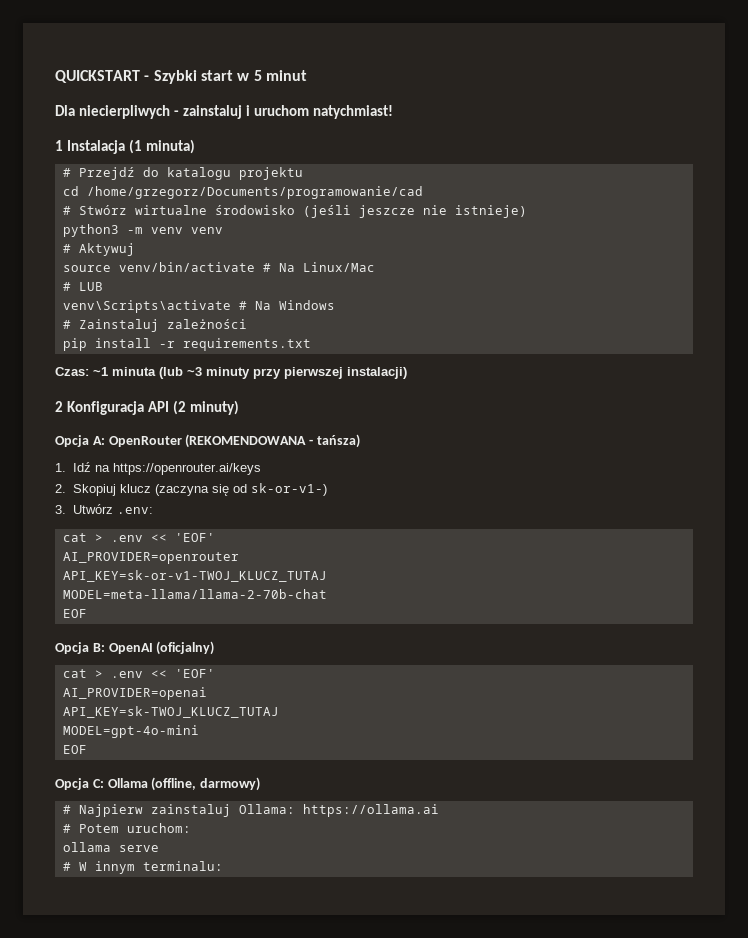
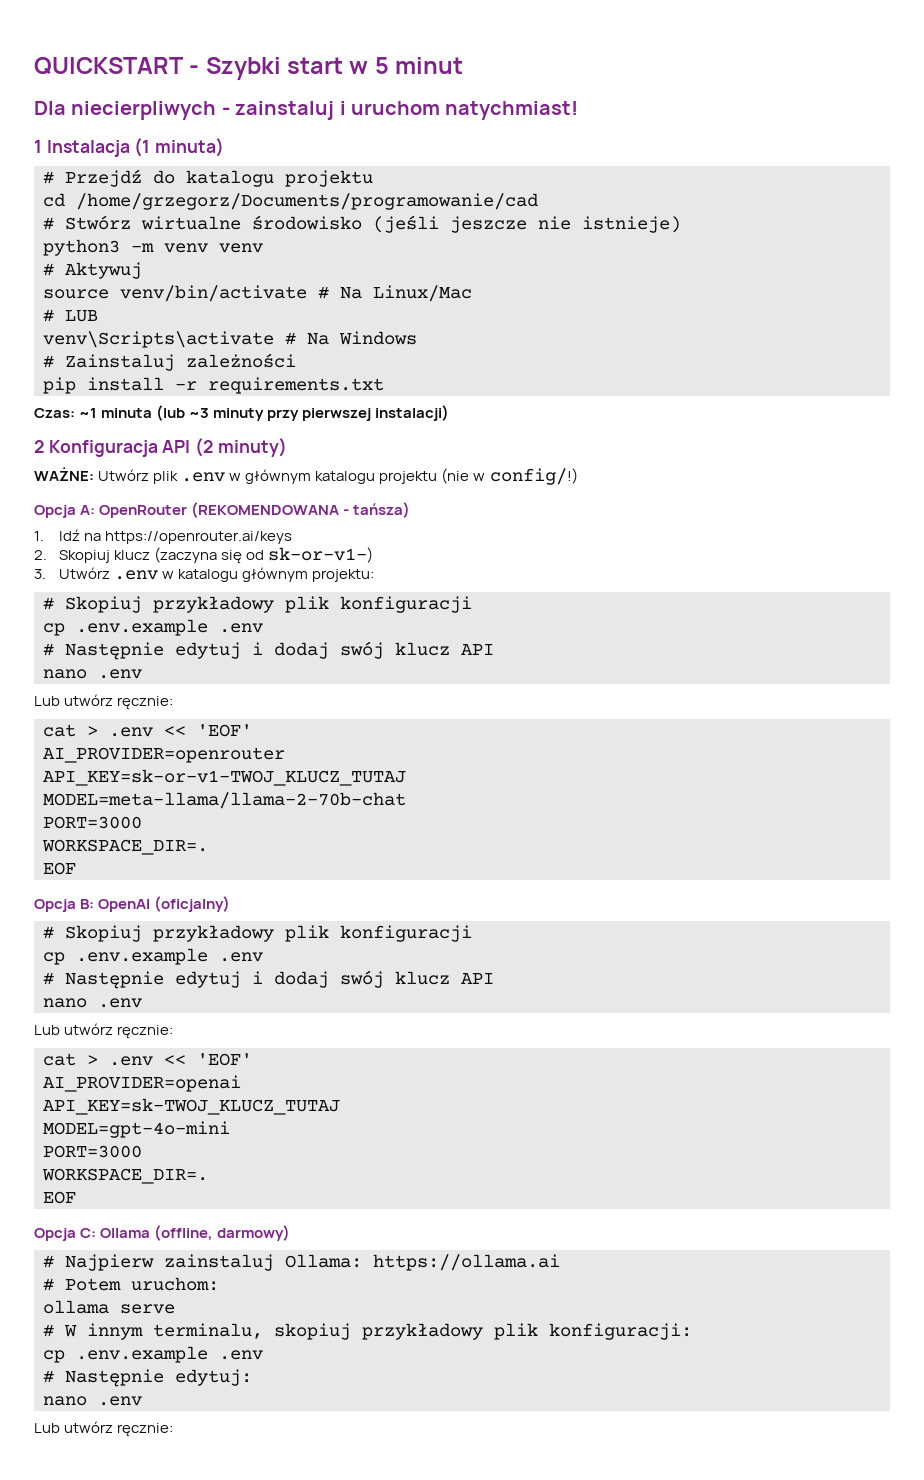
+ WAŻNE: Utwórz plik .env w głównym katalogu projektu (nie w config/!)
- 3. Utwórz .env:
+ 3. Utwórz .env w katalogu głównym projektu:
+ # Skopiuj przykładowy plik konfiguracji
+ cp .env.example .env
+ # Następnie edytuj i dodaj swój klucz API
+ nano .env
+ Lub utwórz ręcznie:
  MODEL=meta-llama/llama-2-70b-chat
+ PORT=3000
+ WORKSPACE_DIR=.
  Opcja B: OpenAI (oficjalny)
+ # Skopiuj przykładowy plik konfiguracji
+ cp .env.example .env
+ # Następnie edytuj i dodaj swój klucz API
+ nano .env
+ Lub utwórz ręcznie:
  MODEL=gpt-4o-mini
+ PORT=3000
+ WORKSPACE_DIR=.
- # W innym terminalu:
+ # W innym terminalu, skopiuj przykładowy plik konfiguracji:
+ cp .env.example .env
+ # Następnie edytuj:
+ nano .env
+ Lub utwórz ręcznie:

